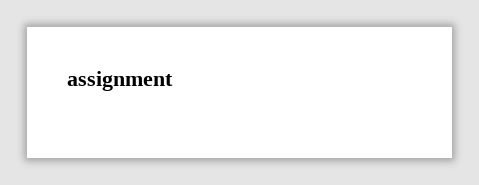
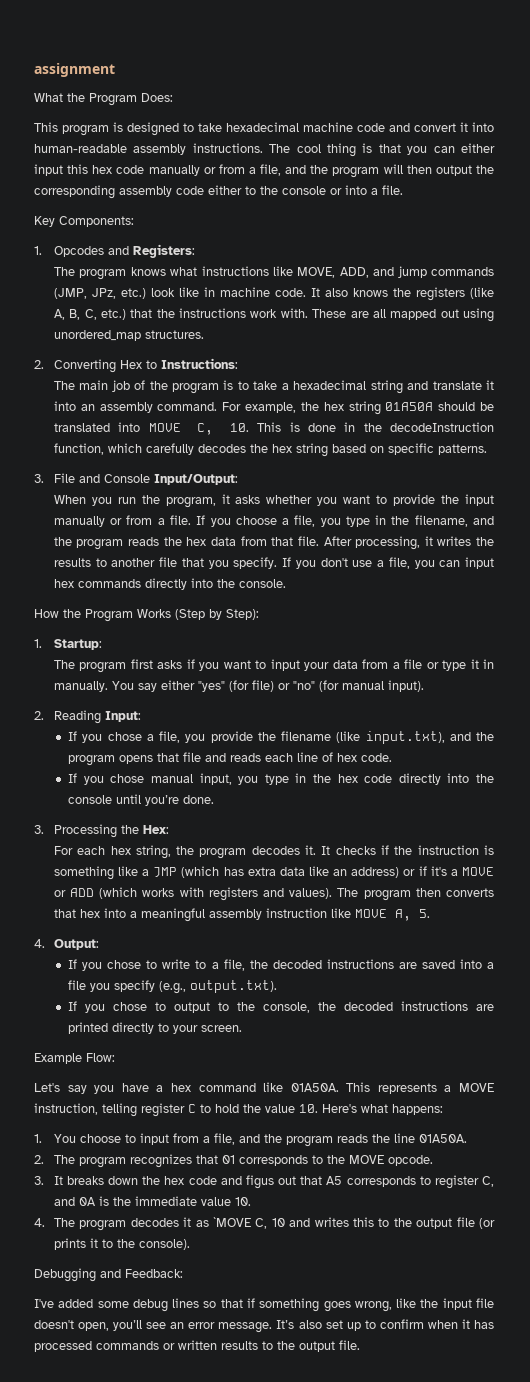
+ What the Program Does:
+ This program is designed to take hexadecimal machine code and convert it into human-readable assembly instructions. The cool thing is that you can either input this hex code manually or from a file, and the program will then output the corresponding assembly code either to the console or into a file.
+ Key Components:
+ 1. Opcodes and Registers:
+ The program knows what instructions like MOVE, ADD, and jump commands (JMP, JPz, etc.) look like in machine code. It also knows the registers (like A, B, C, etc.) that the instructions work with. These are all mapped out using unordered_map structures.
+ 2. Converting Hex to Instructions:
+ The main job of the program is to take a hexadecimal string and translate it into an assembly command. For example, the hex string 01A50A should be translated into MOVE C, 10. This is done in the decodeInstruction function, which carefully decodes the hex string based on specific patterns.
+ 3. File and Console Input/Output:
+ When you run the program, it asks whether you want to provide the input manually or from a file. If you choose a file, you type in the filename, and the program reads the hex data from that file. After processing, it writes the results to another file that you specify. If you don't use a file, you can input hex commands directly into the console.
+ How the Program Works (Step by Step):
+ 1. Startup:
+ The program first asks if you want to input your data from a file or type it in manually. You say either "yes" (for file) or "no" (for manual input).
+ 2. Reading Input:
+ If you chose a file, you provide the filename (like input.txt), and the program opens that file and reads each line of hex code.
+ If you chose manual input, you type in the hex code directly into the console until you’re done.
+ 3. Processing the Hex:
+ For each hex string, the program decodes it. It checks if the instruction is something like a JMP (which has extra data like an address) or if it's a MOVE or ADD (which works with registers and values). The program then converts that hex into a meaningful assembly instruction like MOVE A, 5.
+ 4. Output:
+ If you chose to write to a file, the decoded instructions are saved into a file you specify (e.g., output.txt).
+ If you chose to output to the console, the decoded instructions are printed directly to your screen.
+ Example Flow:
+ Let's say you have a hex command like 01A50A. This represents a MOVE instruction, telling register C to hold the value 10. Here's what happens:
+ 1. You choose to input from a file, and the program reads the line 01A50A.
+ 2. The program recognizes that 01 corresponds to the MOVE opcode.
+ 3. It breaks down the hex code and figus out that A5 corresponds to register C, and 0A is the immediate value 10.
+ 4. The program decodes it as `MOVE C, 10 and writes this to the output file (or prints it to the console).
+ Debugging and Feedback:
+ I've added some debug lines so that if something goes wrong, like the input file doesn't open, you’ll see an error message. It’s also set up to confirm when it has processed commands or written results to the output file.

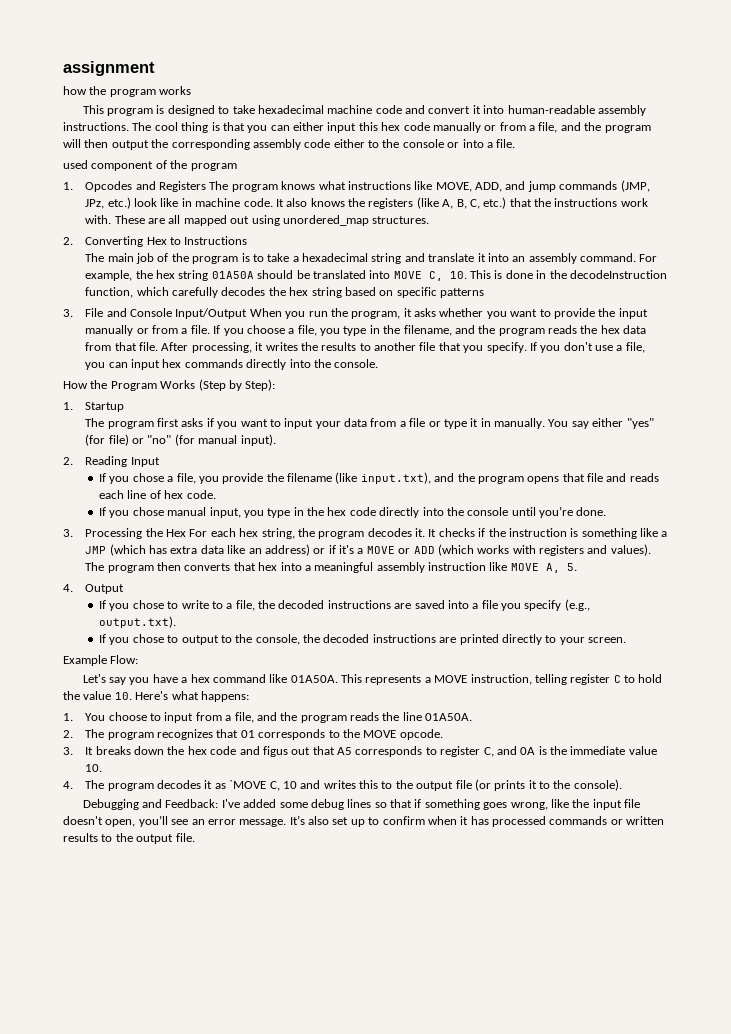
- What the Program Does:
+ how the program works
- Key Components:
+ used component of the program
- 1. Opcodes and Registers:
- The program knows what instructions like MOVE, ADD, and jump commands (JMP, JPz, etc.) look like in machine code.
+ 1. Opcodes and Registers The program knows what instructions like MOVE, ADD, and jump commands (JMP, JPz, etc.) look like in machine code.
- 2. Converting Hex to Instructions:
+ 2. Converting Hex to Instructions
- For example, the hex string 01A50A should be translated into MOVE C, 10. This is done in the decodeInstruction function, which carefully decodes the hex string based on specific patterns.
+ For example, the hex string 01A50A should be translated into MOVE C, 10. This is done in the decodeInstruction function, which carefully decodes the hex string based on specific patterns
- 3. File and Console Input/Output:
- When you run the program, it asks whether you want to provide the input manually or from a file.
+ 3. File and Console Input/Output When you run the program, it asks whether you want to provide the input manually or from a file.
- 1. Startup:
+ 1. Startup
- 2. Reading Input:
+ 2. Reading Input
- 3. Processing the Hex:
- For each hex string, the program decodes it.
+ 3. Processing the Hex For each hex string, the program decodes it.
- 4. Output:
+ 4. Output
- Debugging and Feedback:
- I've added some debug lines so that if something goes wrong, like the input file doesn't open, you’ll see an error message.
+ Debugging and Feedback: I've added some debug lines so that if something goes wrong, like the input file doesn't open, you’ll see an error message.

